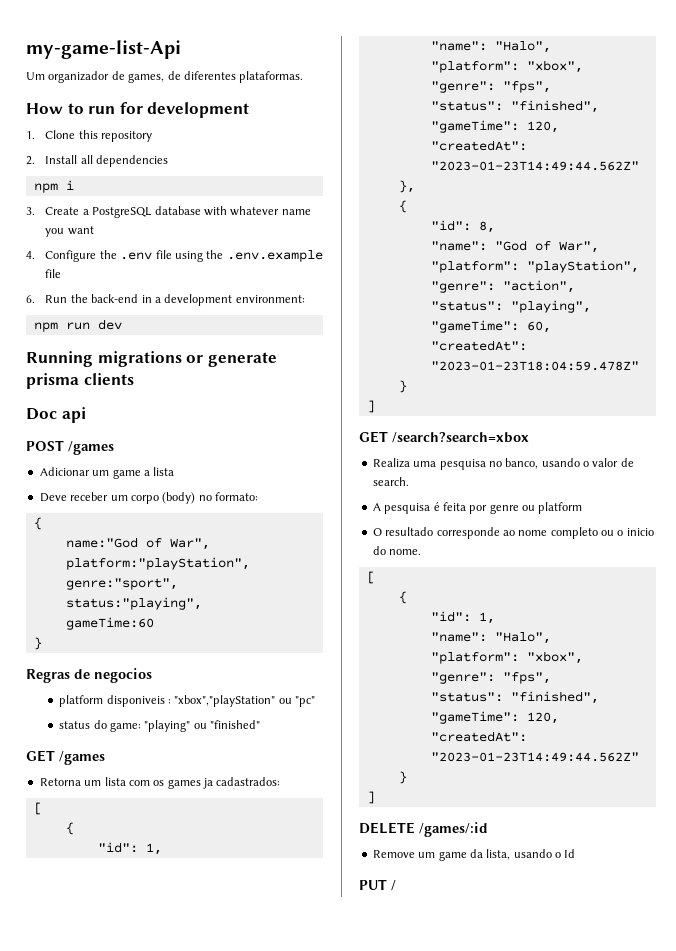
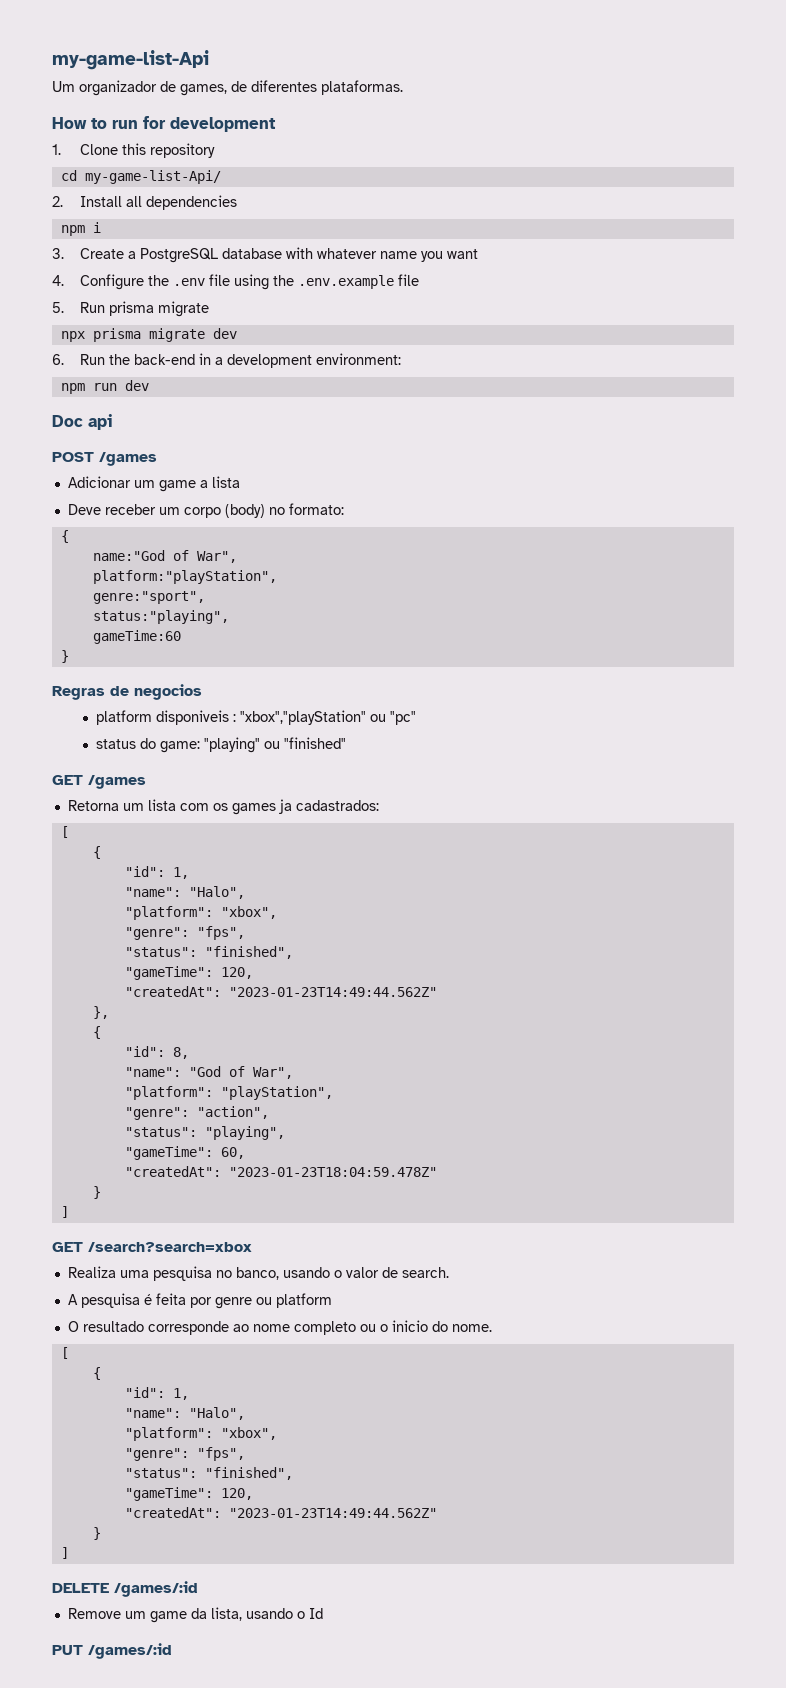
+ cd my-game-list-Api/
+ 5. Run prisma migrate
+ npx prisma migrate dev
- Running migrations or generate prisma clients
- PUT /
+ PUT /games/:id

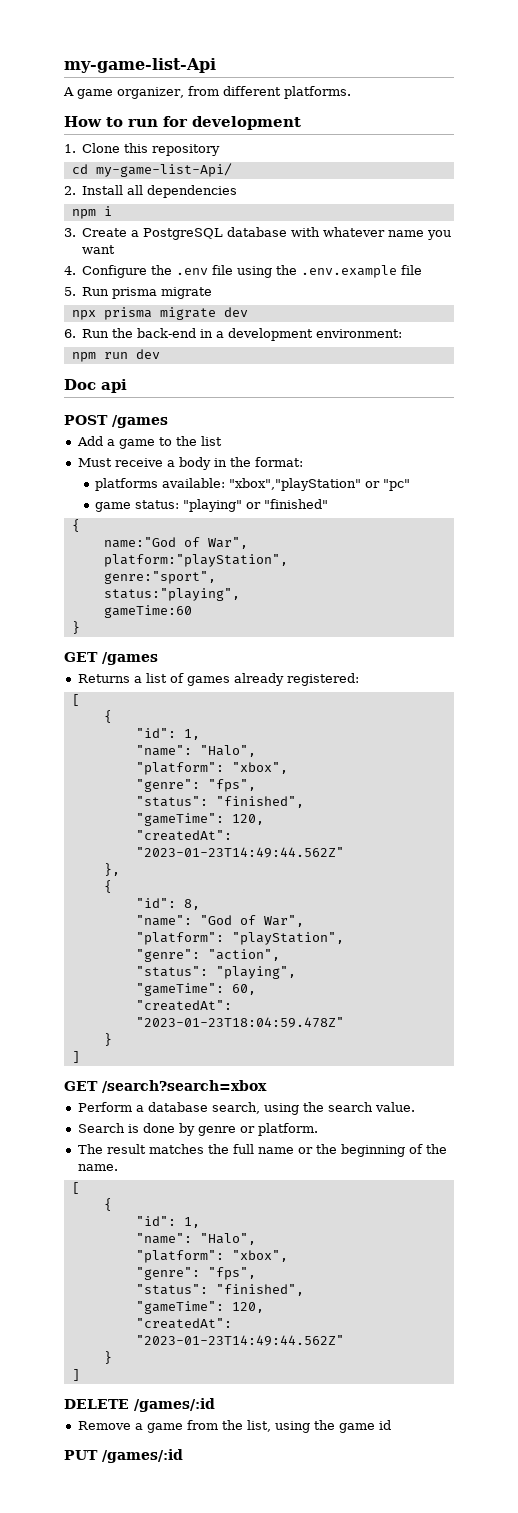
- Um organizador de games, de diferentes plataformas.
+ A game organizer, from different platforms.
- Adicionar um game a lista
- Deve receber um corpo (body) no formato:
+ Add a game to the list
+ Must receive a body in the format:
+ platforms available: "xbox","playStation" or "pc"
+ game status: "playing" or "finished"
- Regras de negocios
- platform disponiveis : "xbox","playStation" ou "pc"
- status do game: "playing" ou "finished"
  GET /games
- Retorna um lista com os games ja cadastrados:
+ Returns a list of games already registered:
- Realiza uma pesquisa no banco, usando o valor de search.
- A pesquisa é feita por genre ou platform
- O resultado corresponde ao nome completo ou o inicio do nome.
+ Perform a database search, using the search value.
+ Search is done by genre or platform.
+ The result matches the full name or the beginning of the name.
- Remove um game da lista, usando o Id
+ Remove a game from the list, using the game id

